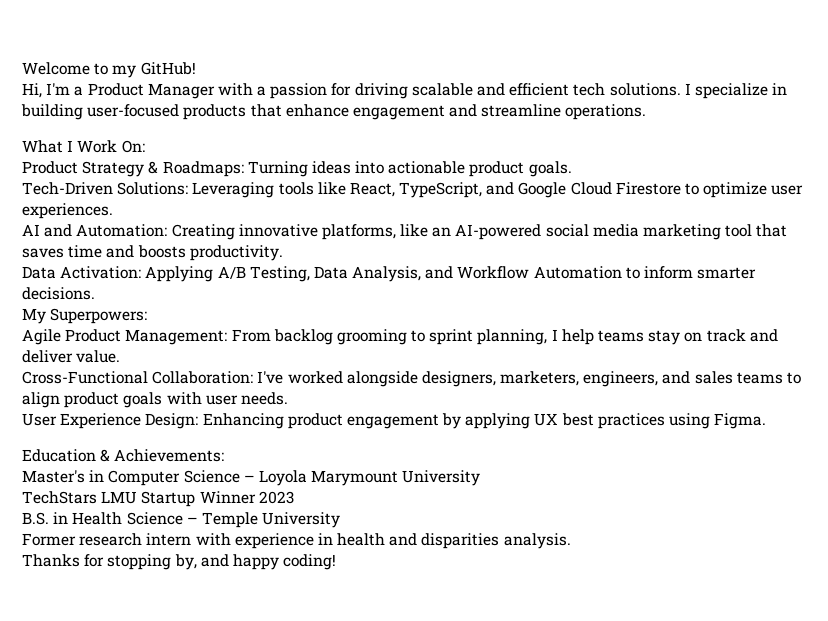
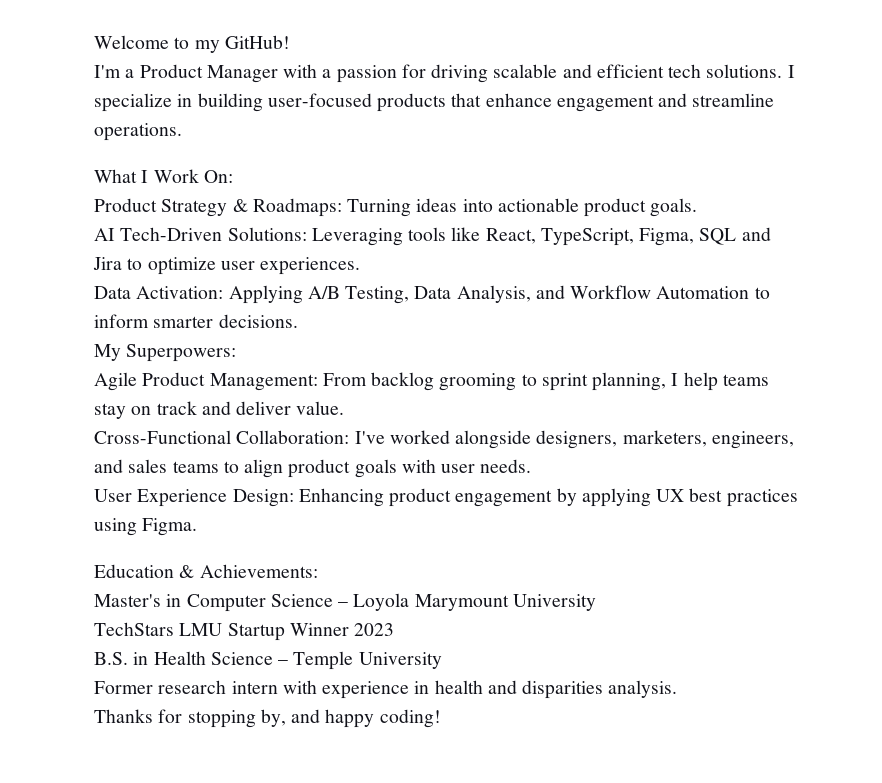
- Hi, I'm a Product Manager with a passion for driving scalable and efficient tech solutions.
+ I'm a Product Manager with a passion for driving scalable and efficient tech solutions.
- Tech-Driven Solutions: Leveraging tools like React, TypeScript, and Google Cloud Firestore to optimize user experiences.
+ AI Tech-Driven Solutions: Leveraging tools like React, TypeScript, Figma, SQL and Jira to optimize user experiences.
- AI and Automation: Creating innovative platforms, like an AI-powered social media marketing tool that saves time and boosts productivity.

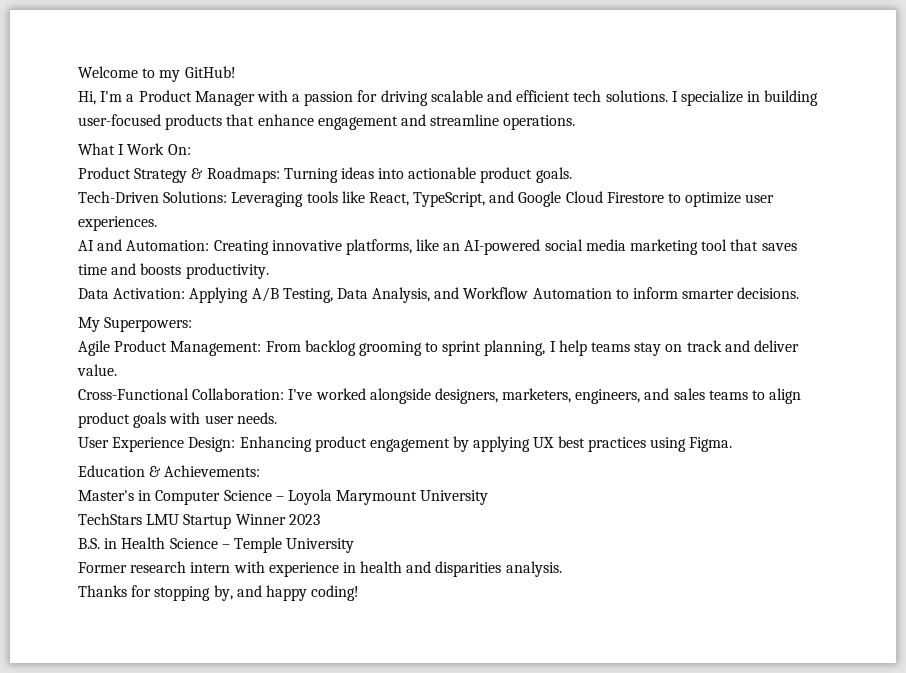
- I'm a Product Manager with a passion for driving scalable and efficient tech solutions.
+ Hi, I'm a Product Manager with a passion for driving scalable and efficient tech solutions.
- AI Tech-Driven Solutions: Leveraging tools like React, TypeScript, Figma, SQL and Jira to optimize user experiences.
+ Tech-Driven Solutions: Leveraging tools like React, TypeScript, and Google Cloud Firestore to optimize user experiences.
+ AI and Automation: Creating innovative platforms, like an AI-powered social media marketing tool that saves time and boosts productivity.

